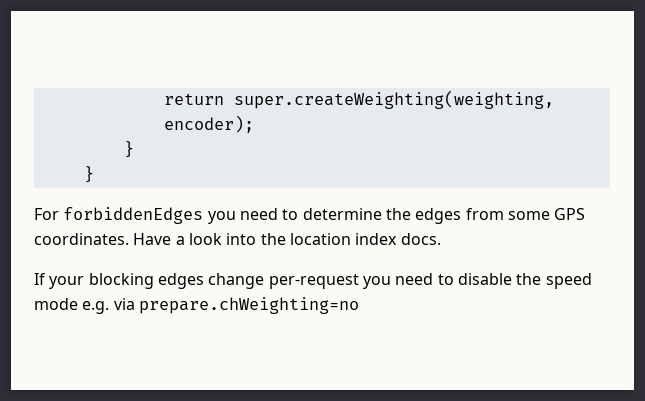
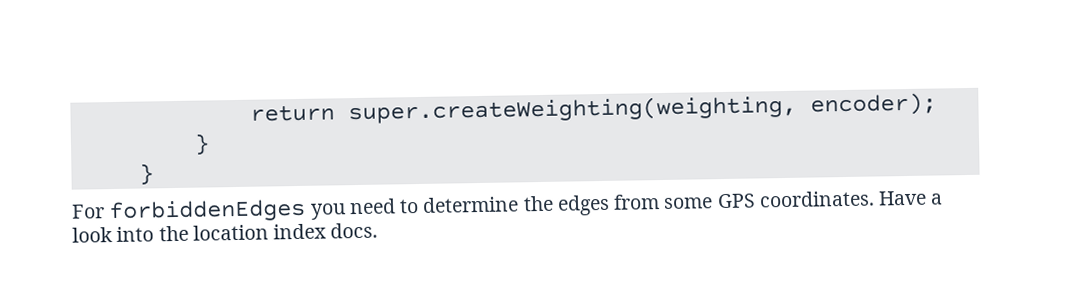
- If your blocking edges change per-request you need to disable the speed mode e.g. via prepare.chWeighting=no

